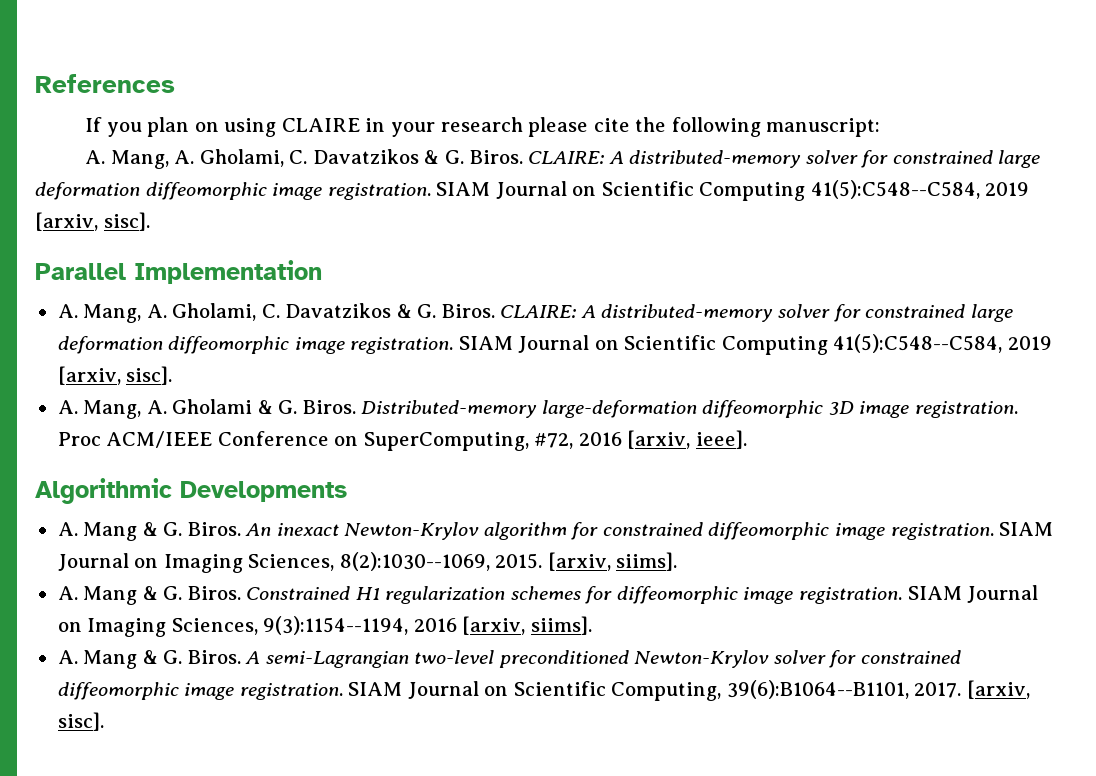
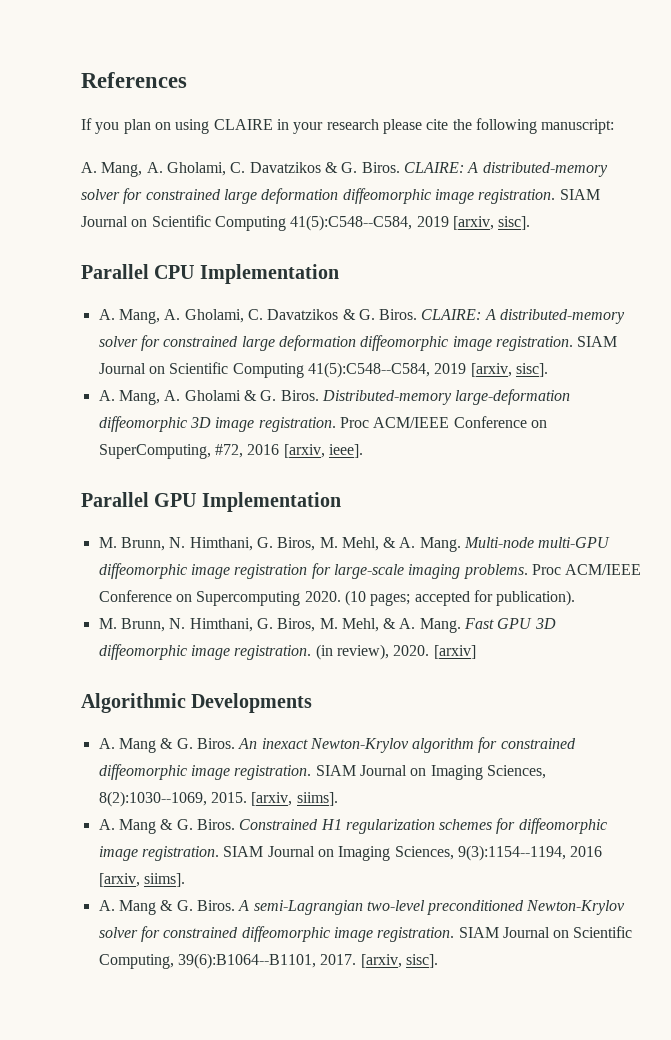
- Parallel Implementation
+ Parallel CPU Implementation
+ Parallel GPU Implementation
+ M. Brunn, N. Himthani, G. Biros, M. Mehl, & A. Mang. Multi-node multi-GPU diffeomorphic image registration for large-scale imaging problems. Proc ACM/IEEE Conference on Supercomputing 2020. (10 pages; accepted for publication).
+ M. Brunn, N. Himthani, G. Biros, M. Mehl, & A. Mang. Fast GPU 3D diffeomorphic image registration. (in review), 2020. [arxiv]

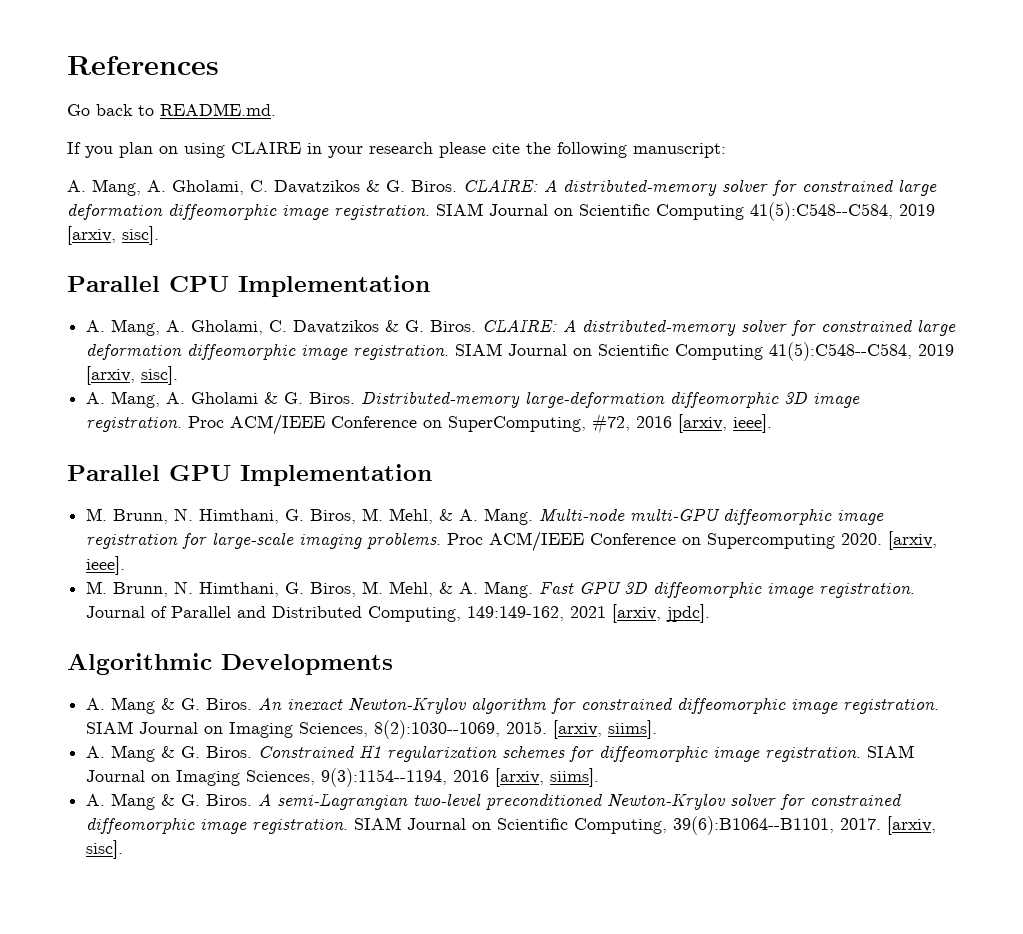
+ Go back to README.md.
- Proc ACM/IEEE Conference on Supercomputing 2020. (10 pages; accepted for publication).
+ Proc ACM/IEEE Conference on Supercomputing 2020. [arxiv, ieee].
- (in review), 2020. [arxiv]
+ Journal of Parallel and Distributed Computing, 149:149-162, 2021 [arxiv, jpdc].

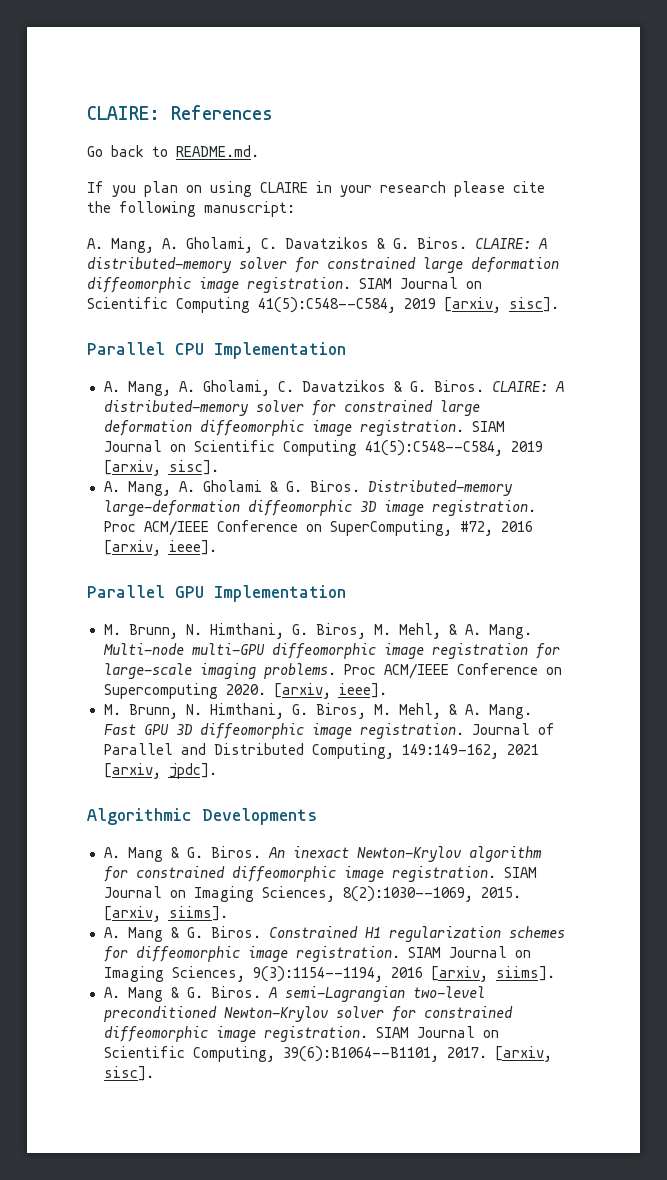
- References
+ CLAIRE: References

